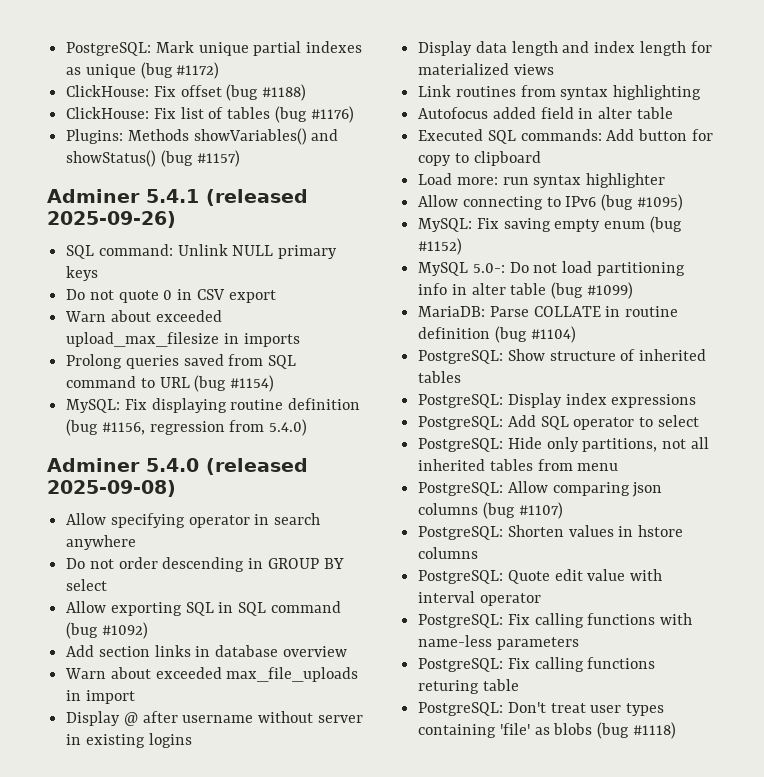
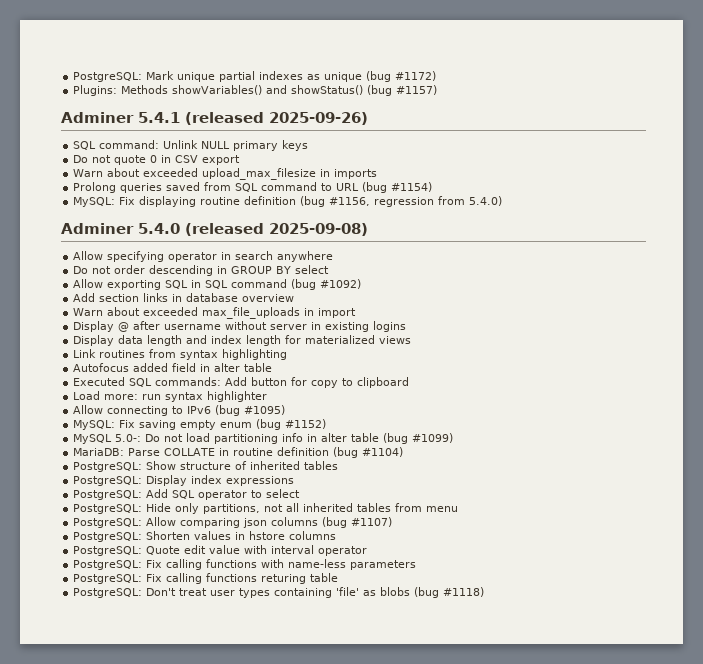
- ClickHouse: Fix offset (bug #1188)
- ClickHouse: Fix list of tables (bug #1176)

